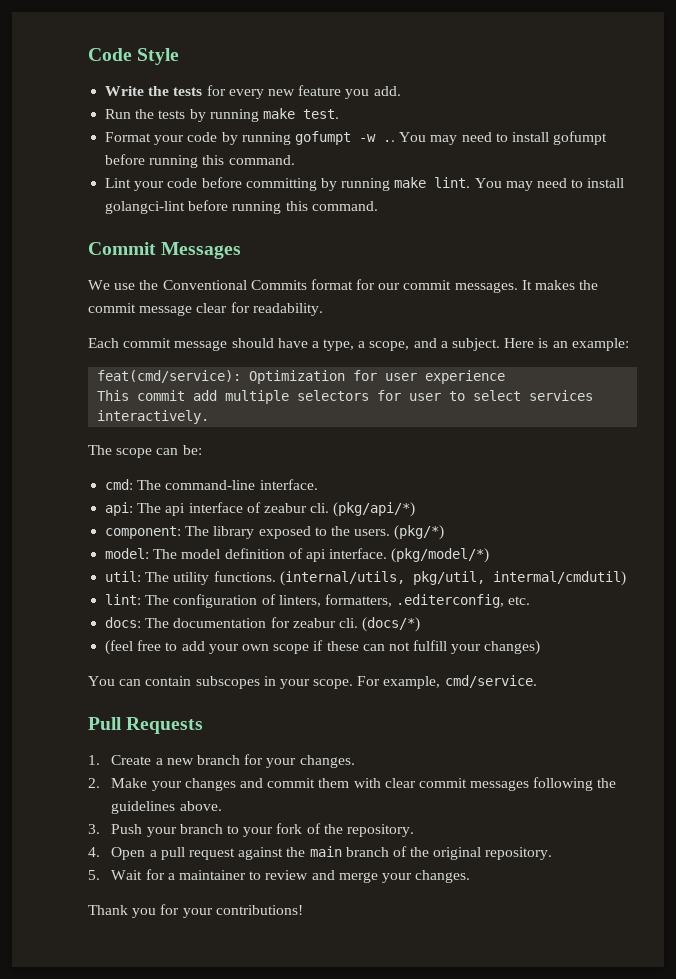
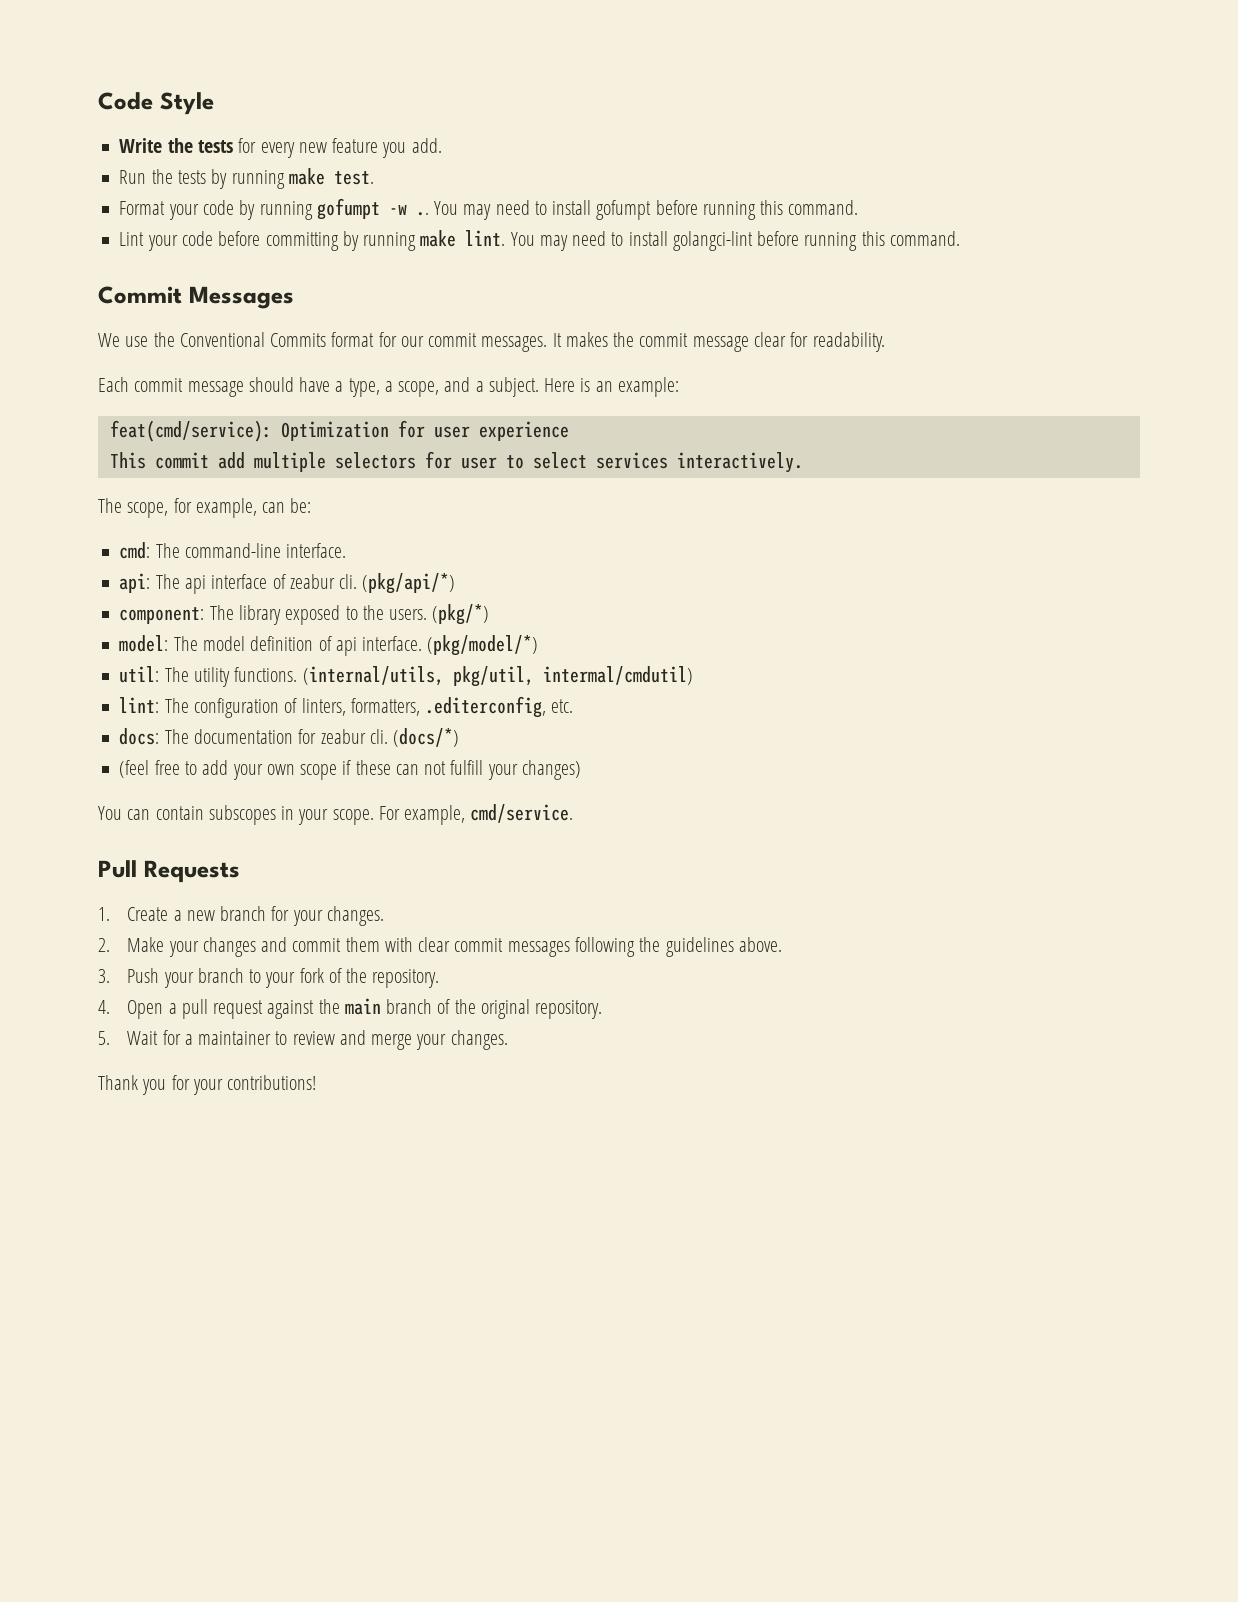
- The scope can be:
+ The scope, for example, can be:

